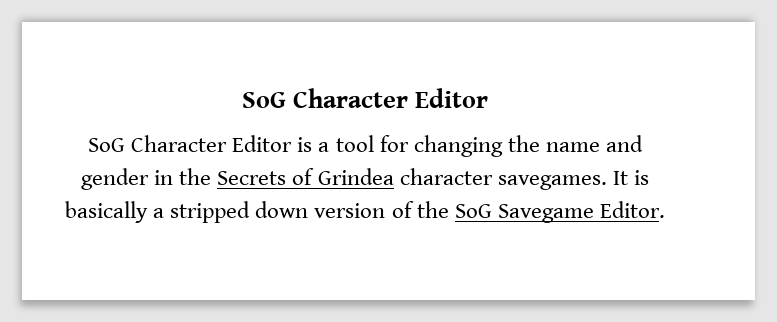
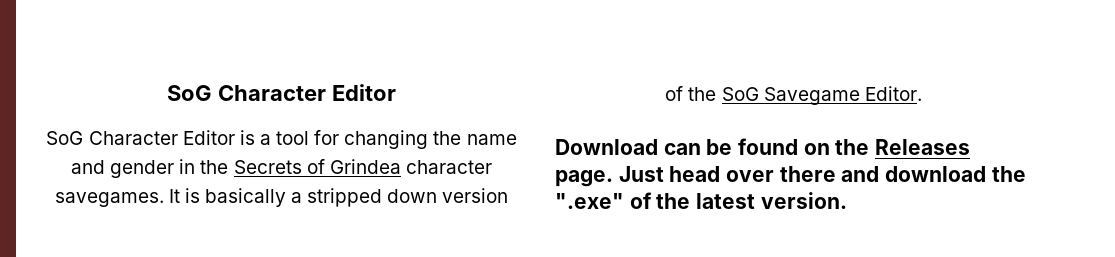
+ Download can be found on the Releases page. Just head over there and download the ".exe" of the latest version.

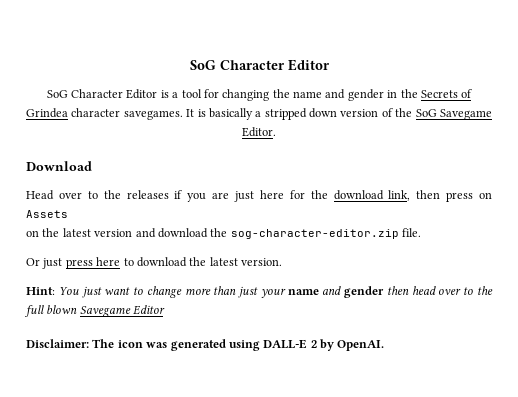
- Download can be found on the Releases page. Just head over there and download the ".exe" of the latest version.
+ Download
+ Head over to the releases if you are just here for the download link, then press on Assets
+ on the latest version and download the sog-character-editor.zip file.
+ Or just press here to download the latest version.
+ Hint: You just want to change more than just your name and gender then head over to the full blown Savegame Editor
+ Disclaimer: The icon was generated using DALL-E 2 by OpenAI.

